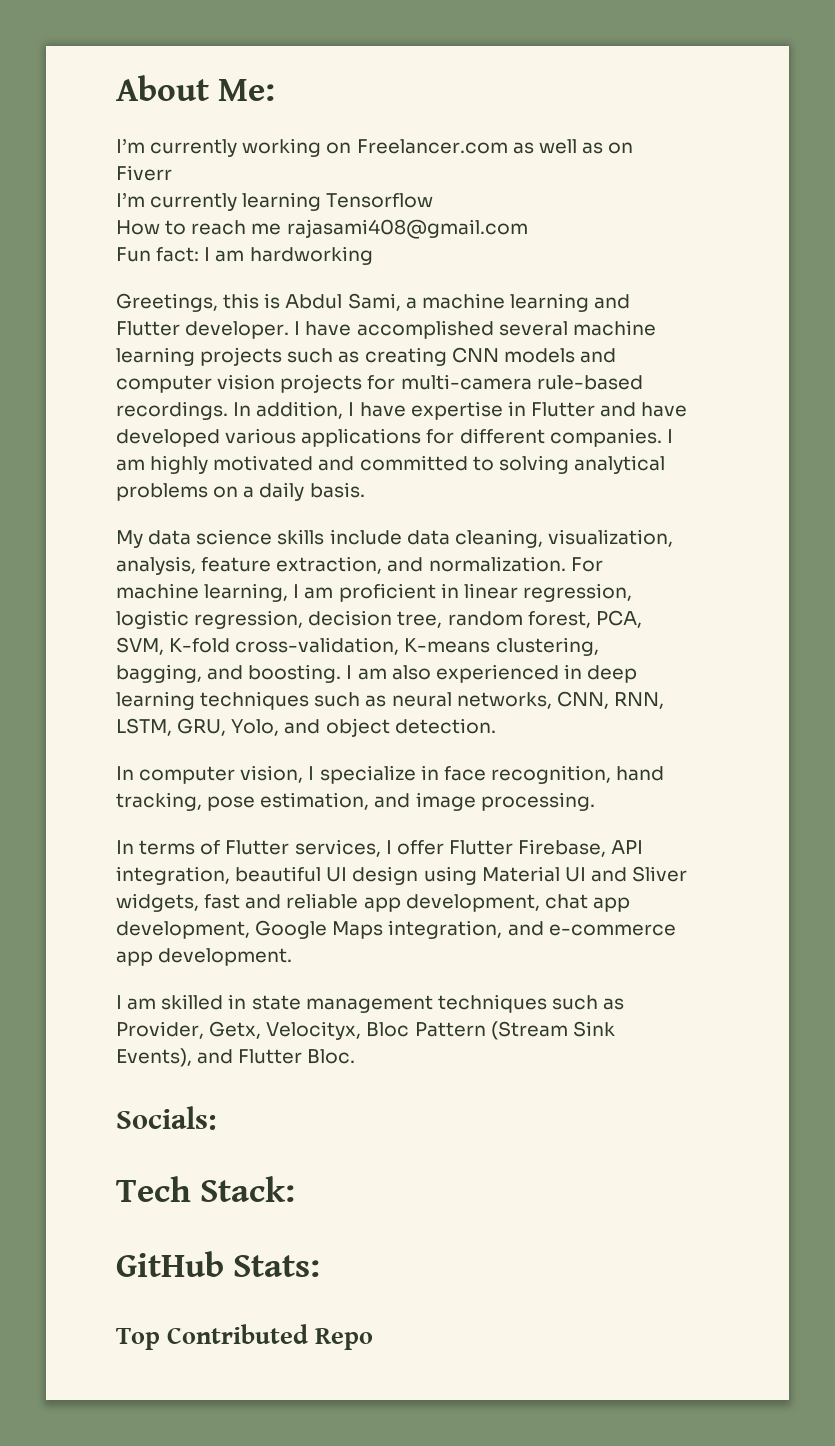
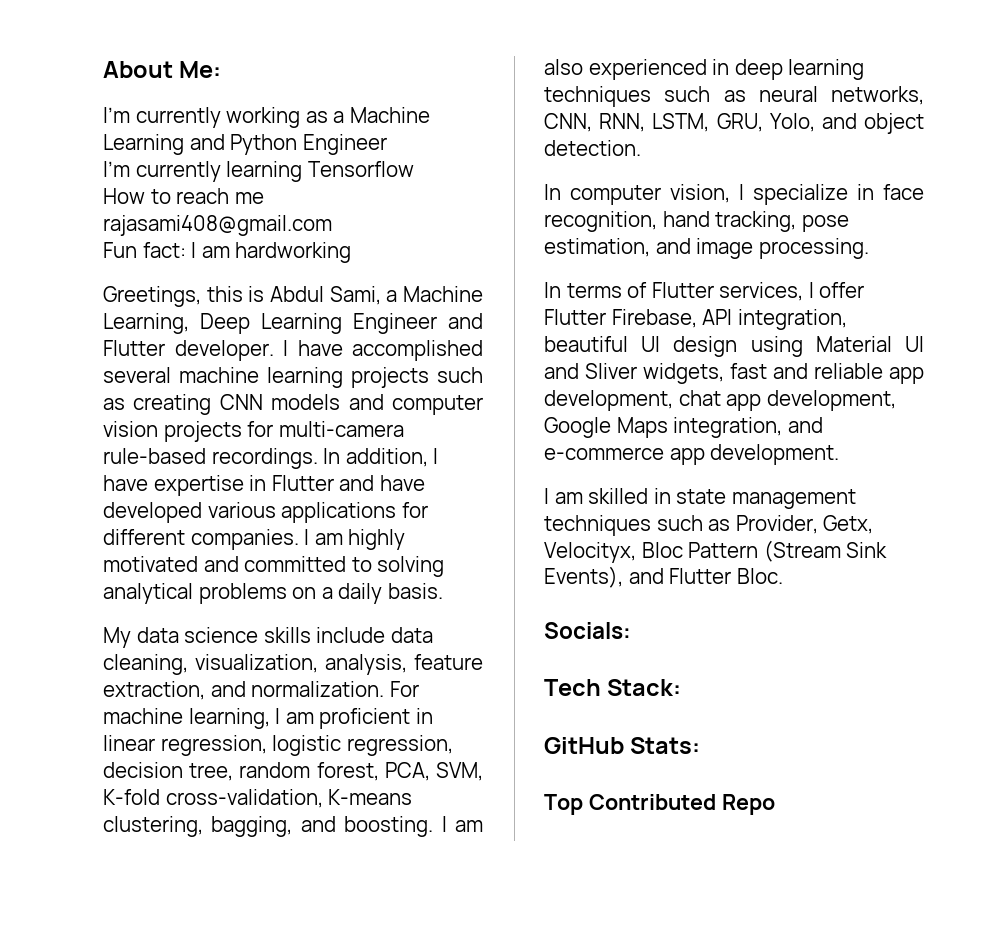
- I’m currently working on Freelancer.com as well as on Fiverr
+ I’m currently working as a Machine Learning and Python Engineer
- Greetings, this is Abdul Sami, a machine learning and Flutter developer.
+ Greetings, this is Abdul Sami, a Machine Learning, Deep Learning Engineer and Flutter developer.

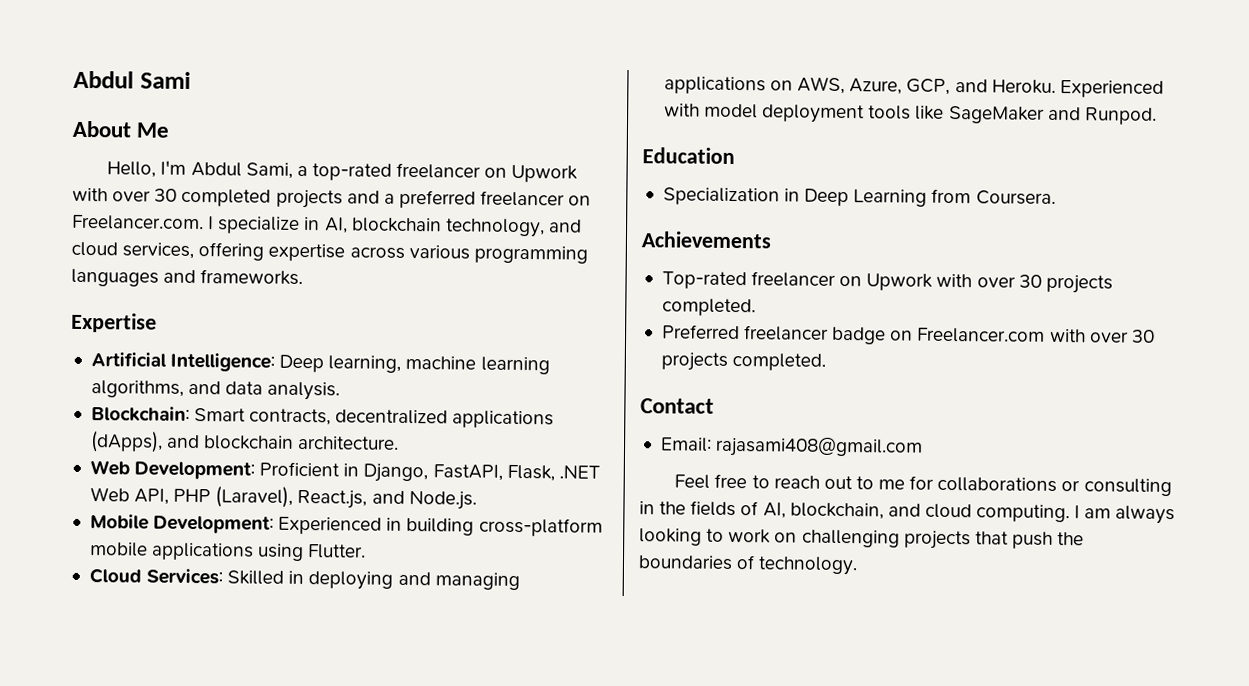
- About Me:
- I’m currently working as a Machine Learning and Python Engineer
- I’m currently learning Tensorflow
- How to reach me rajasami408@gmail.com
- Fun fact: I am hardworking
- Greetings, this is Abdul Sami, a Machine Learning, Deep Learning Engineer and Flutter developer. I have accomplished several machine learning projects such as creating CNN models and computer vision projects for multi-camera rule-based recordings. In addition, I have expertise in Flutter and have developed various applications for different companies. I am highly motivated and committed to solving analytical problems on a daily basis.
- My data science skills include data cleaning, visualization, analysis, feature extraction, and normalization. For machine learning, I am proficient in linear regression, logistic regression, decision tree, random forest, PCA, SVM, K-fold cross-validation, K-means clustering, bagging, and boosting. I am also experienced in deep learning techniques such as neural networks, CNN, RNN, LSTM, GRU, Yolo, and object detection.
- In computer vision, I specialize in face recognition, hand tracking, pose estimation, and image processing.
- In terms of Flutter services, I offer Flutter Firebase, API integration, beautiful UI design using Material UI and Sliver widgets, fast and reliable app development, chat app development, Google Maps integration, and e-commerce app development.
- I am skilled in state management techniques such as Provider, Getx, Velocityx, Bloc Pattern (Stream Sink Events), and Flutter Bloc.
- Socials:
- Tech Stack:
- GitHub Stats:
- Top Contributed Repo
+ Abdul Sami
+ About Me
+ Hello, I'm Abdul Sami, a top-rated freelancer on Upwork with over 30 completed projects and a preferred freelancer on Freelancer.com. I specialize in AI, blockchain technology, and cloud services, offering expertise across various programming languages and frameworks.
+ Expertise
+ Artificial Intelligence: Deep learning, machine learning algorithms, and data analysis.
+ Blockchain: Smart contracts, decentralized applications (dApps), and blockchain architecture.
+ Web Development: Proficient in Django, FastAPI, Flask, .NET Web API, PHP (Laravel), React.js, and Node.js.
+ Mobile Development: Experienced in building cross-platform mobile applications using Flutter.
+ Cloud Services: Skilled in deploying and managing applications on AWS, Azure, GCP, and Heroku. Experienced with model deployment tools like SageMaker and Runpod.
+ Education
+ Specialization in Deep Learning from Coursera.
+ Achievements
+ Top-rated freelancer on Upwork with over 30 projects completed.
+ Preferred freelancer badge on Freelancer.com with over 30 projects completed.
+ Contact
+ Email: rajasami408@gmail.com
+ Feel free to reach out to me for collaborations or consulting in the fields of AI, blockchain, and cloud computing. I am always looking to work on challenging projects that push the boundaries of technology.

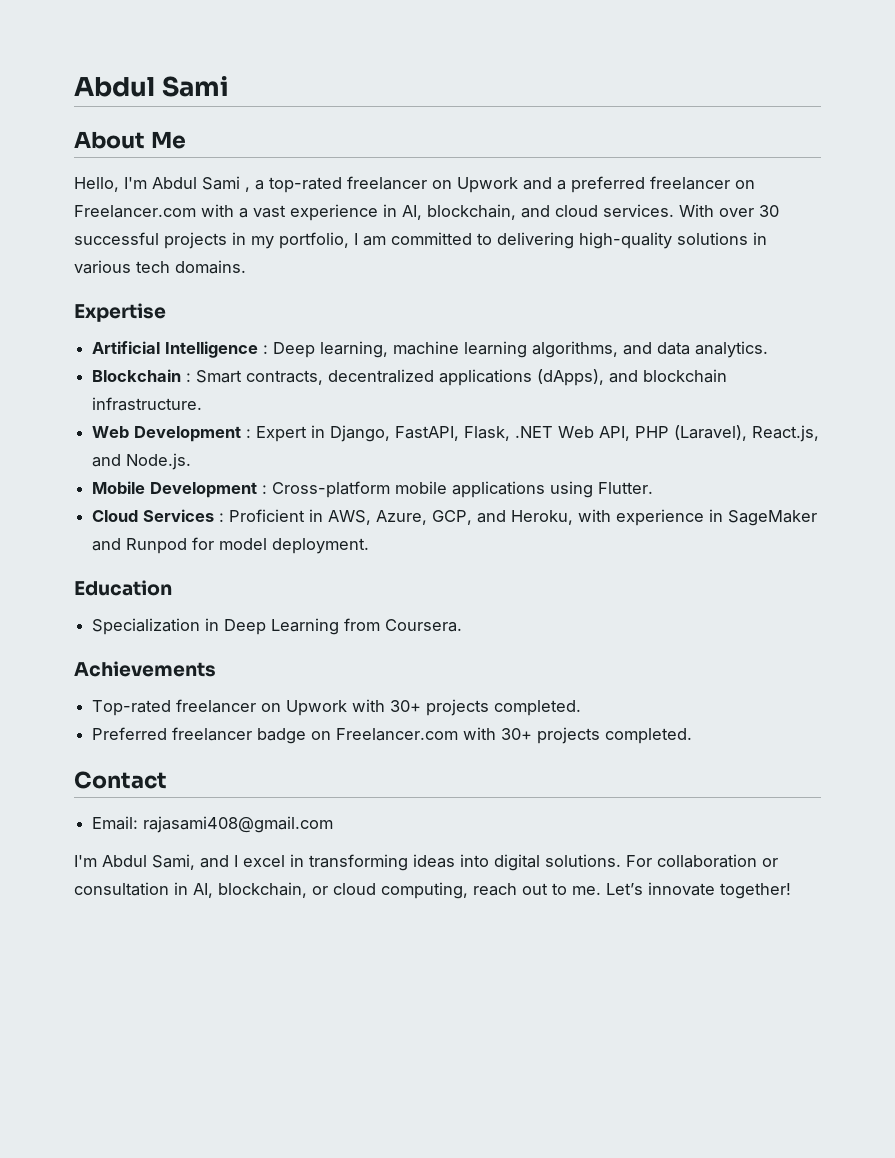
- Hello, I'm Abdul Sami, a top-rated freelancer on Upwork with over 30 completed projects and a preferred freelancer on Freelancer.com. I specialize in AI, blockchain technology, and cloud services, offering expertise across various programming languages and frameworks.
+ Hello, I'm Abdul Sami , a top-rated freelancer on Upwork and a preferred freelancer on Freelancer.com with a vast experience in AI, blockchain, and cloud services. With over 30 successful projects in my portfolio, I am committed to delivering high-quality solutions in various tech domains.
- Artificial Intelligence: Deep learning, machine learning algorithms, and data analysis.
- Blockchain: Smart contracts, decentralized applications (dApps), and blockchain architecture.
- Web Development: Proficient in Django, FastAPI, Flask, .NET Web API, PHP (Laravel), React.js, and Node.js.
+ Artificial Intelligence : Deep learning, machine learning algorithms, and data analytics.
+ Blockchain : Smart contracts, decentralized applications (dApps), and blockchain infrastructure.
+ Web Development : Expert in Django, FastAPI, Flask, .NET Web API, PHP (Laravel), React.js, and Node.js.
- Mobile Development: Experienced in building cross-platform mobile applications using Flutter.
+ Mobile Development : Cross-platform mobile applications using Flutter.
- Cloud Services: Skilled in deploying and managing applications on AWS, Azure, GCP, and Heroku. Experienced with model deployment tools like SageMaker and Runpod.
+ Cloud Services : Proficient in AWS, Azure, GCP, and Heroku, with experience in SageMaker and Runpod for model deployment.
- Top-rated freelancer on Upwork with over 30 projects completed.
+ Top-rated freelancer on Upwork with 30+ projects completed.
- Preferred freelancer badge on Freelancer.com with over 30 projects completed.
+ Preferred freelancer badge on Freelancer.com with 30+ projects completed.
- Feel free to reach out to me for collaborations or consulting in the fields of AI, blockchain, and cloud computing. I am always looking to work on challenging projects that push the boundaries of technology.
+ I'm Abdul Sami, and I excel in transforming ideas into digital solutions. For collaboration or consultation in AI, blockchain, or cloud computing, reach out to me. Let’s innovate together!

